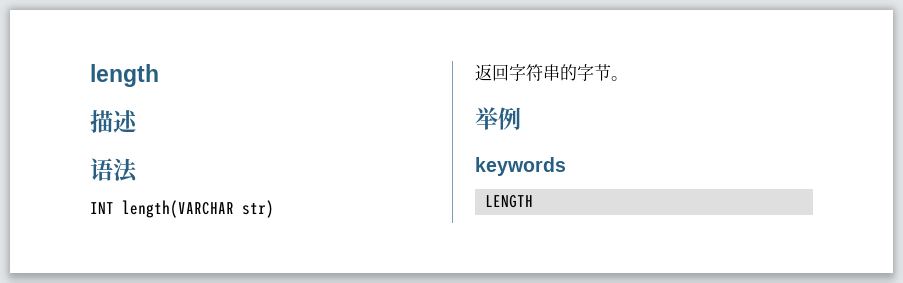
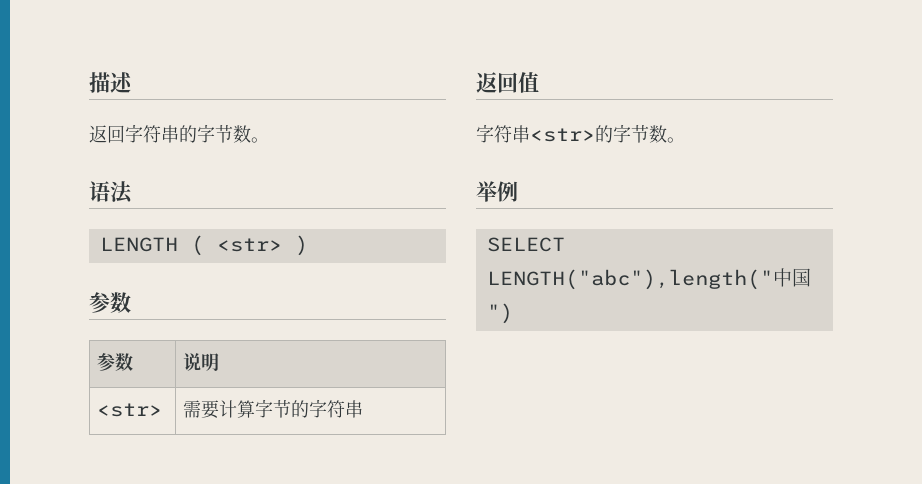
- length
- 语法
- INT length(VARCHAR str)
- 返回字符串的字节。
+ 返回字符串的字节数。
+ 语法
+ LENGTH ( <str> )
+ 参数
+ 参数 | 说明
+ <str> | 需要计算字节的字符串
+ 返回值
+ 字符串<str>的字节数。
  举例
- keywords
- LENGTH
+ SELECT LENGTH("abc"),length("中国")

